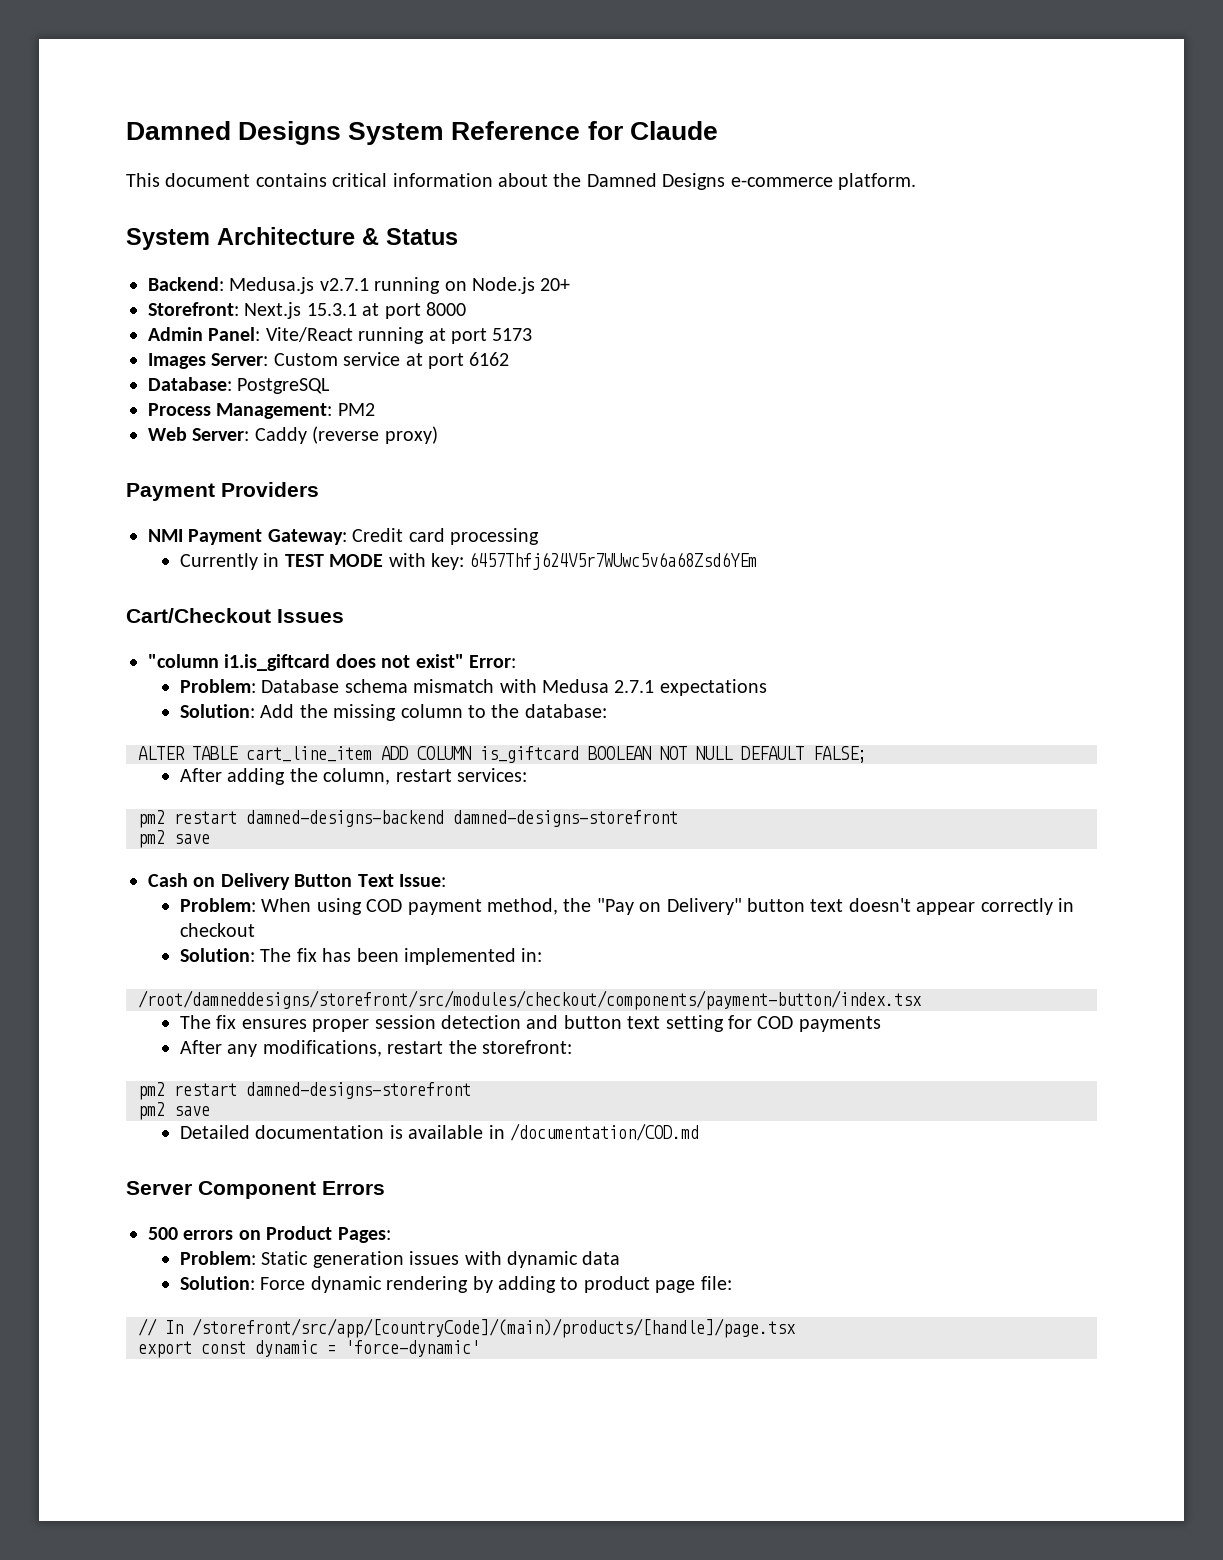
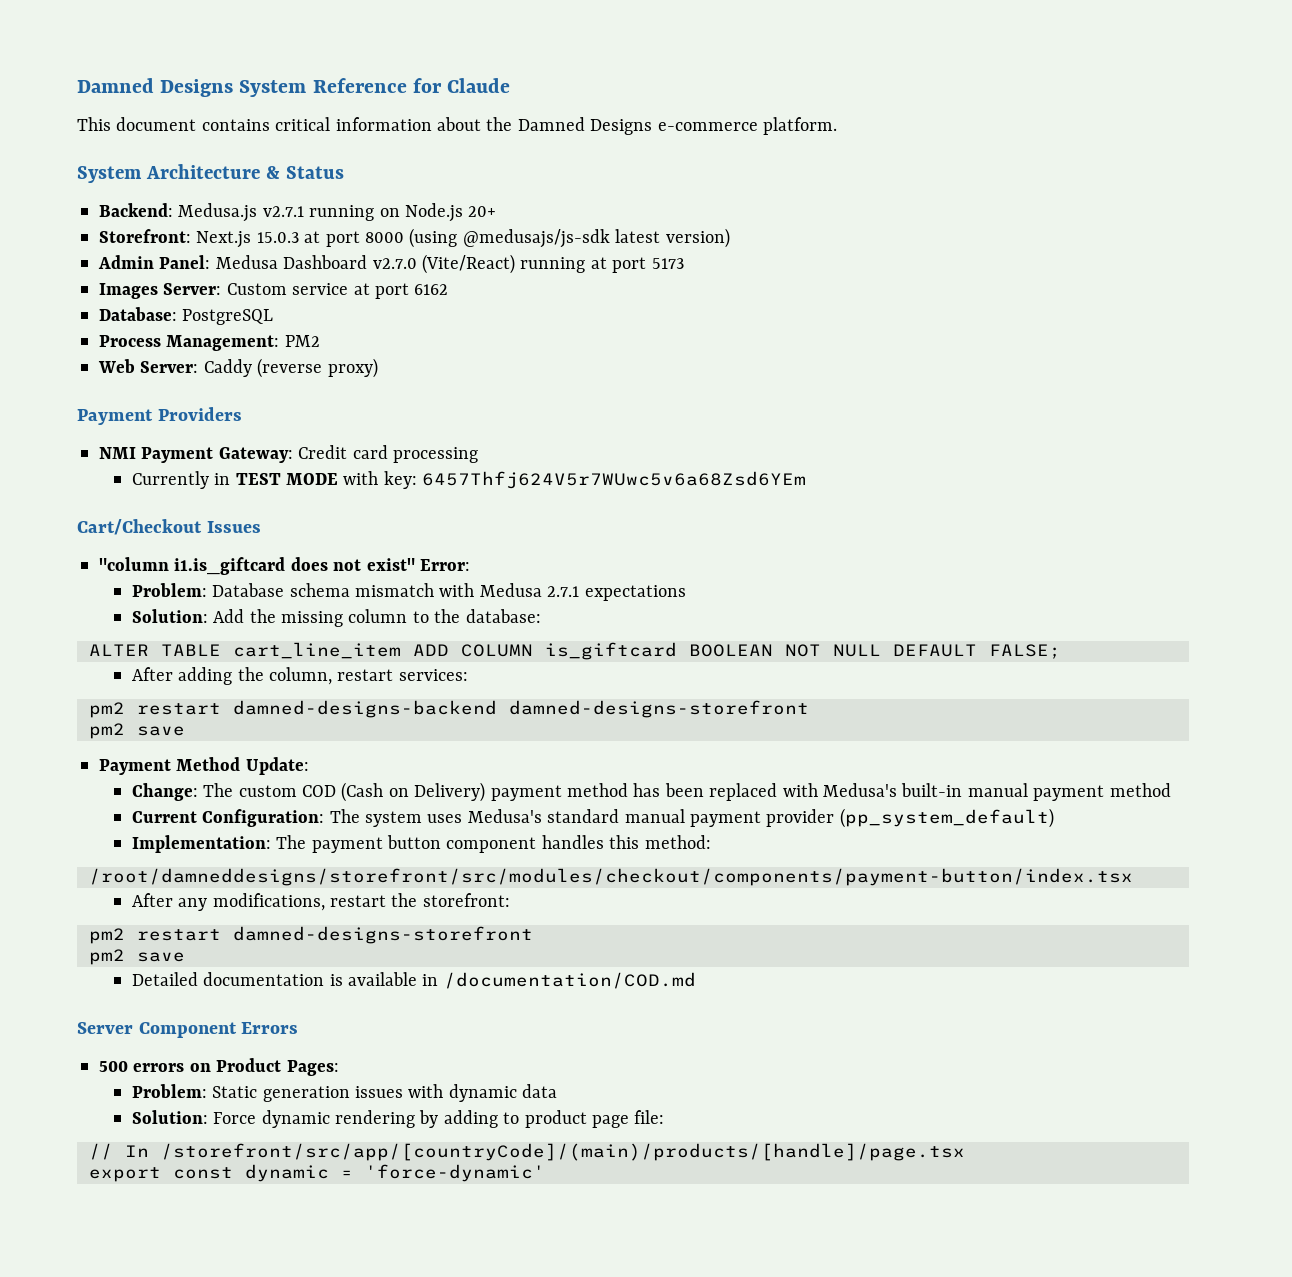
- Storefront: Next.js 15.3.1 at port 8000
- Admin Panel: Vite/React running at port 5173
+ Storefront: Next.js 15.0.3 at port 8000 (using @medusajs/js-sdk latest version)
+ Admin Panel: Medusa Dashboard v2.7.0 (Vite/React) running at port 5173
- Cash on Delivery Button Text Issue:
- Problem: When using COD payment method, the "Pay on Delivery" button text doesn't appear correctly in checkout
- Solution: The fix has been implemented in:
+ Payment Method Update:
+ Change: The custom COD (Cash on Delivery) payment method has been replaced with Medusa's built-in manual payment method
+ Current Configuration: The system uses Medusa's standard manual payment provider (pp_system_default)
+ Implementation: The payment button component handles this method:
  /root/damneddesigns/storefront/src/modules/checkout/components/payment-button/index.tsx
- The fix ensures proper session detection and button text setting for COD payments

